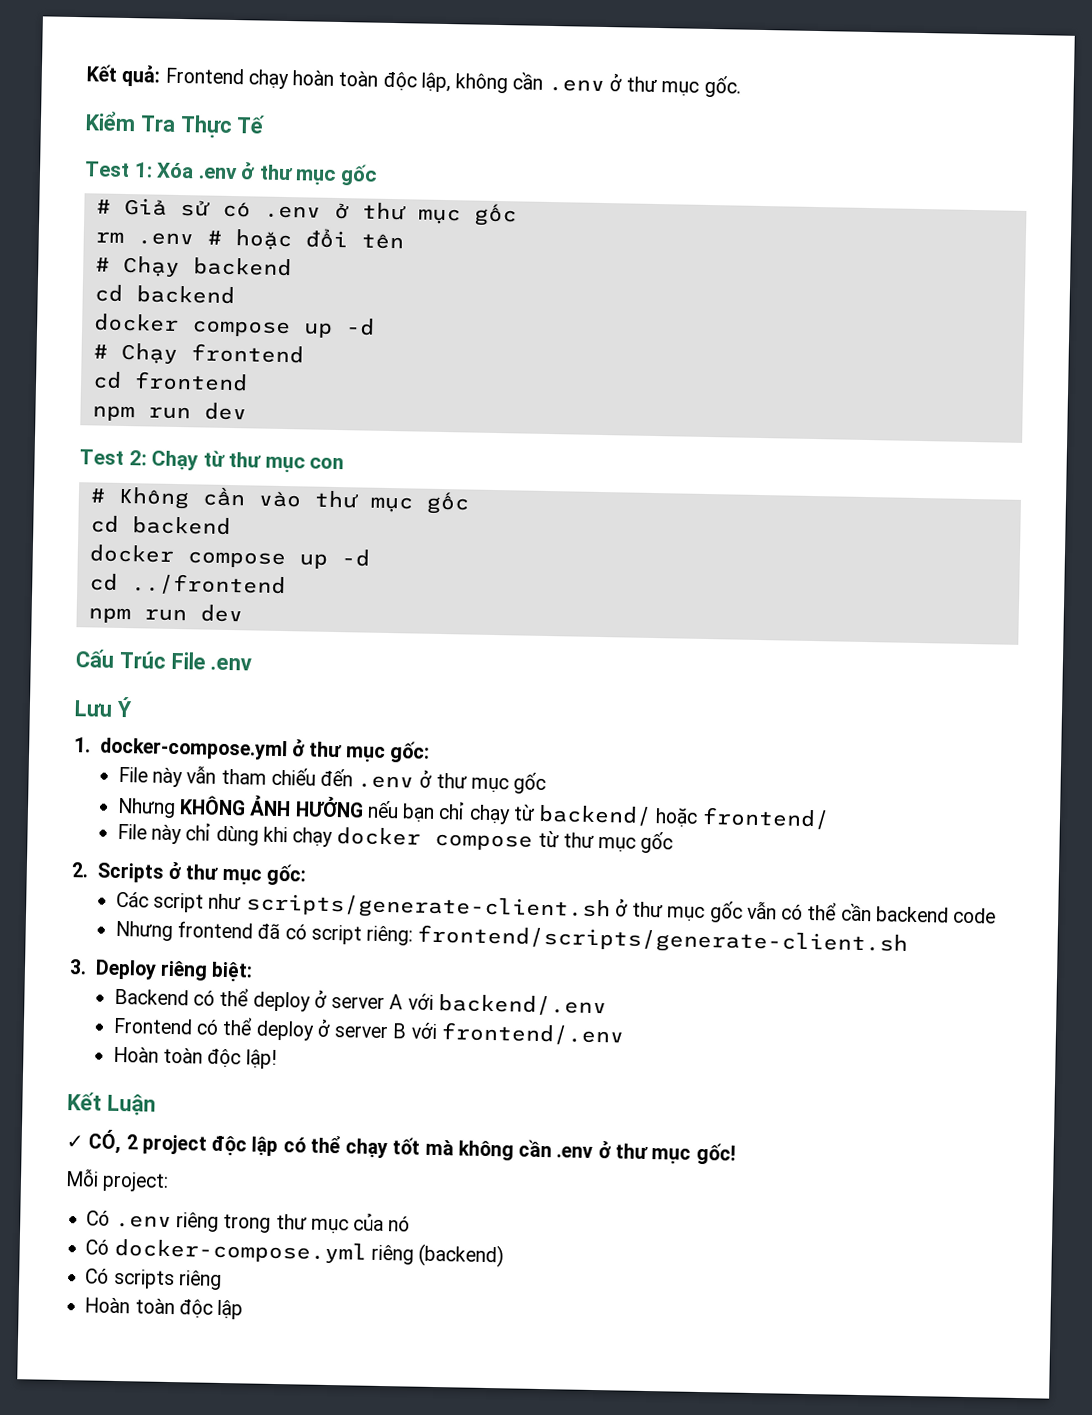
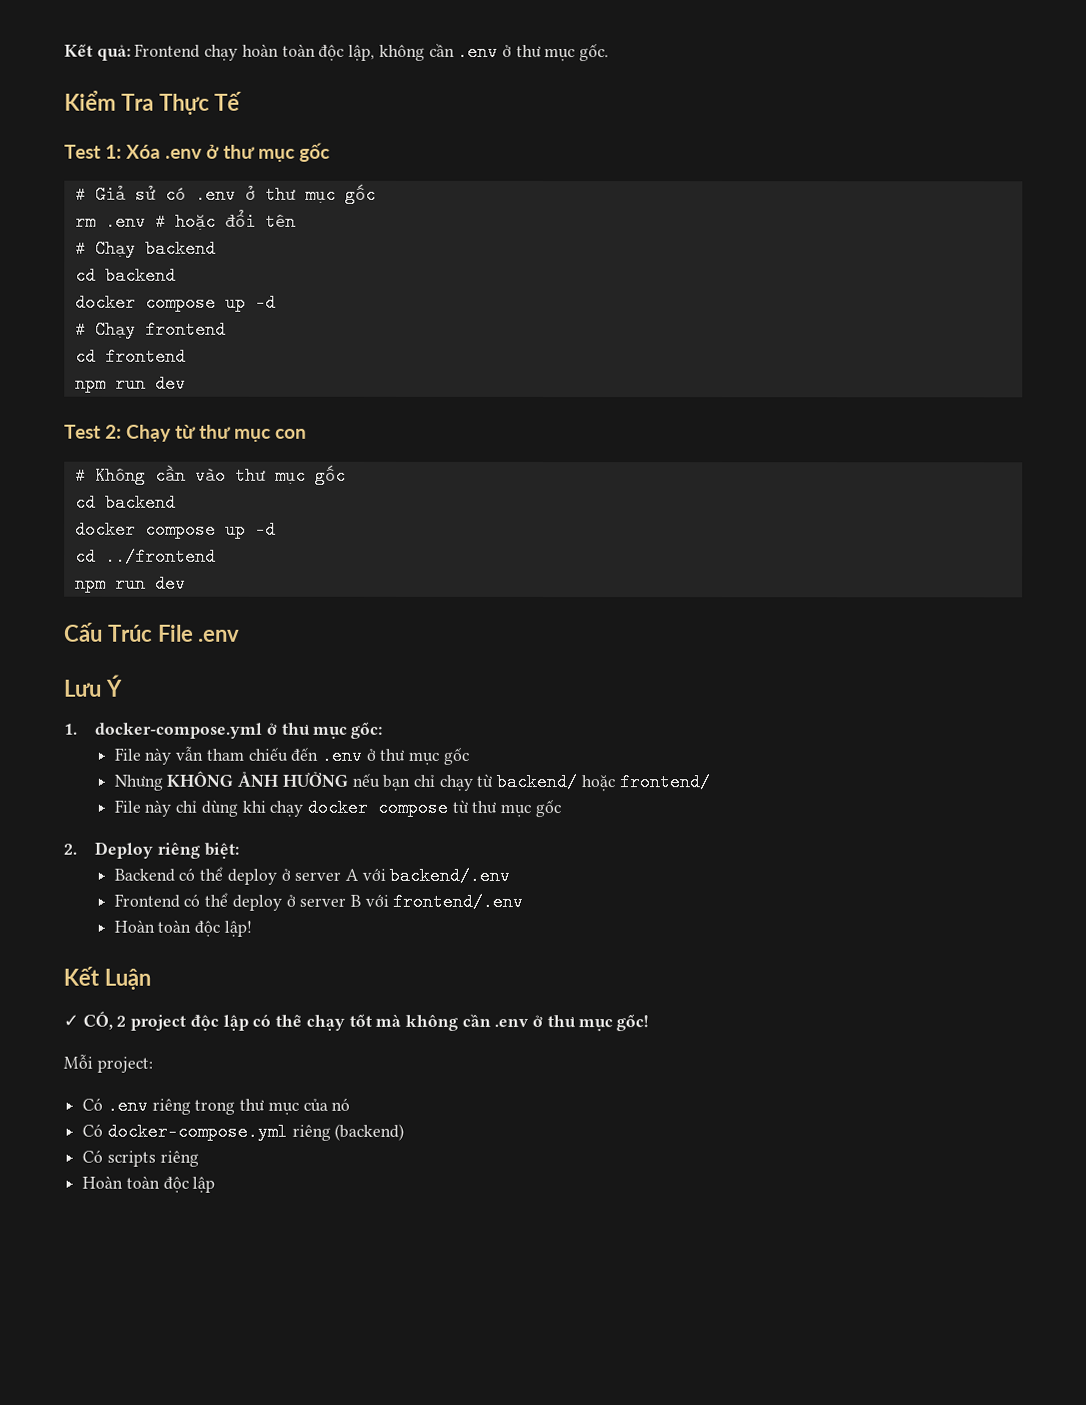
- 2. Scripts ở thư mục gốc:
- Các script như scripts/generate-client.sh ở thư mục gốc vẫn có thể cần backend code
- Nhưng frontend đã có script riêng: frontend/scripts/generate-client.sh
- 3. Deploy riêng biệt:
+ 2. Deploy riêng biệt:

